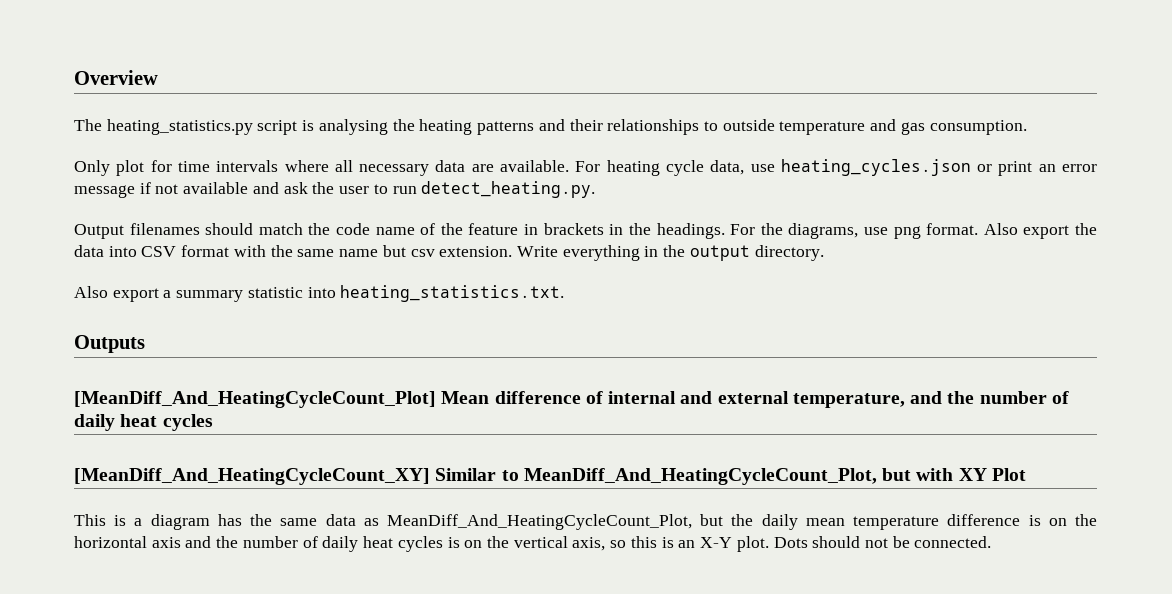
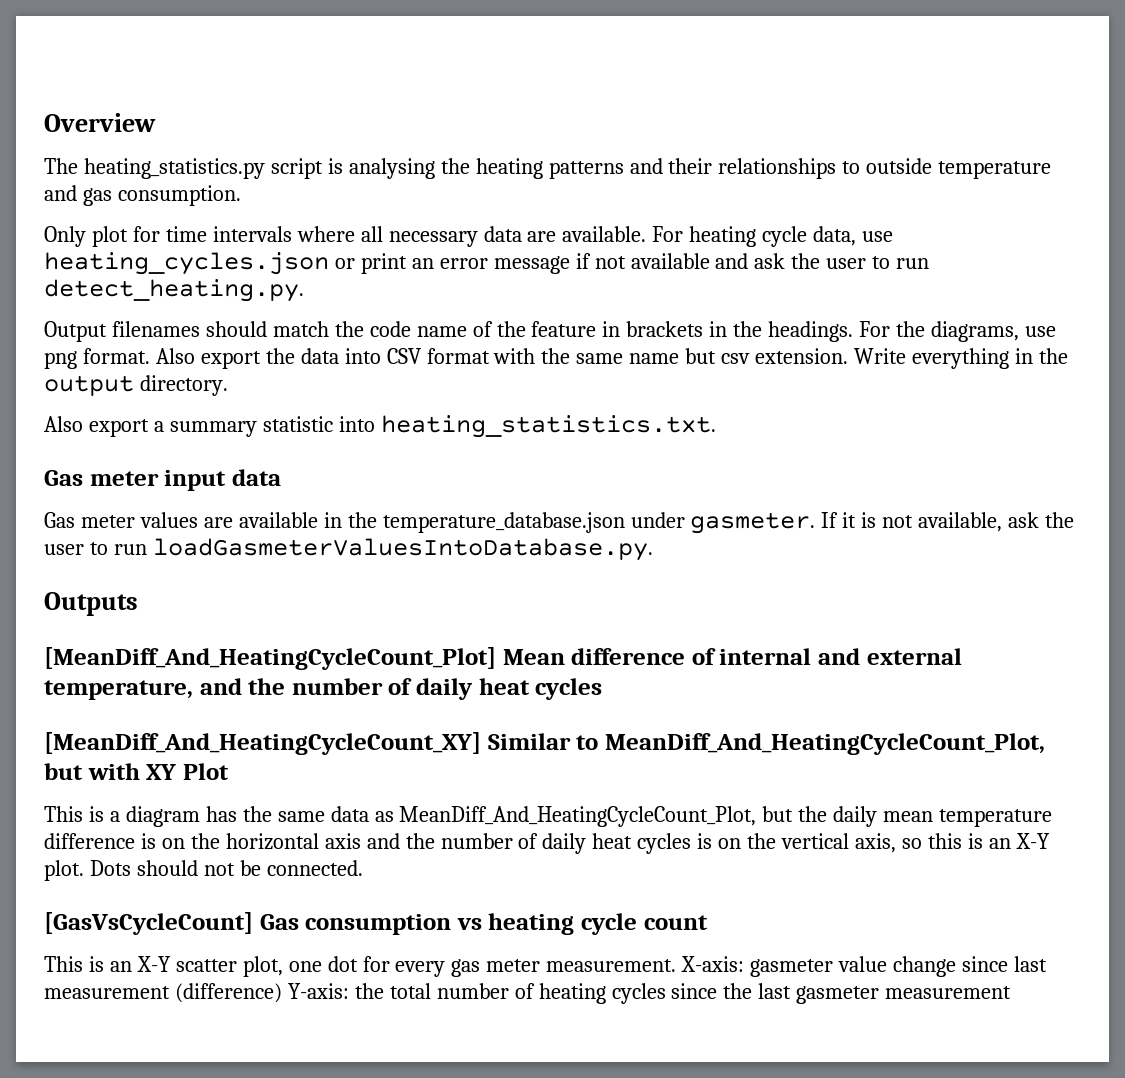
+ Gas meter input data
+ Gas meter values are available in the temperature_database.json under gasmeter. If it is not available, ask the user to run loadGasmeterValuesIntoDatabase.py.
+ [GasVsCycleCount] Gas consumption vs heating cycle count
+ This is an X-Y scatter plot, one dot for every gas meter measurement. X-axis: gasmeter value change since last measurement (difference) Y-axis: the total number of heating cycles since the last gasmeter measurement

